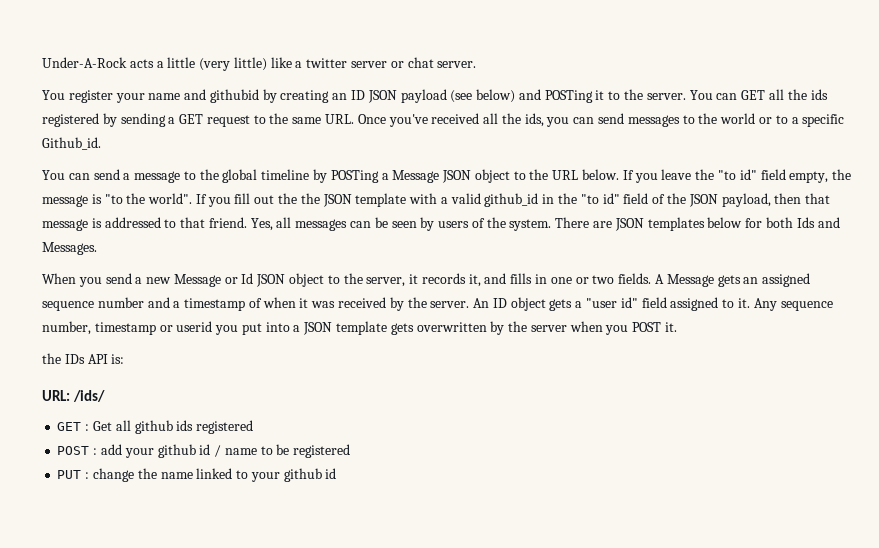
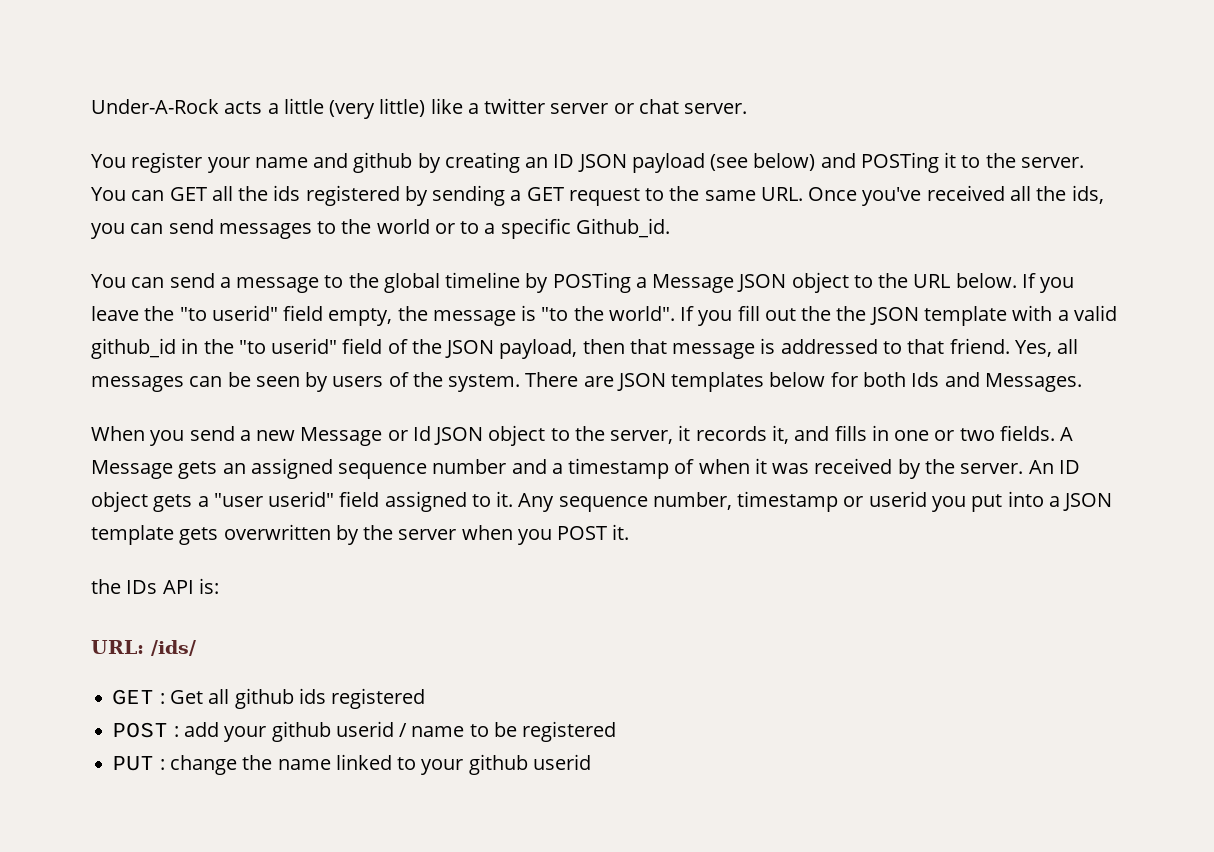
- You register your name and githubid by creating an ID JSON payload (see below) and POSTing it to the server.
+ You register your name and github by creating an ID JSON payload (see below) and POSTing it to the server.
- If you leave the "to id" field empty, the message is "to the world".
+ If you leave the "to userid" field empty, the message is "to the world".
- If you fill out the the JSON template with a valid github_id in the "to id" field of the JSON payload, then that message is addressed to that friend.
+ If you fill out the the JSON template with a valid github_id in the "to userid" field of the JSON payload, then that message is addressed to that friend.
- An ID object gets a "user id" field assigned to it.
+ An ID object gets a "user userid" field assigned to it.
- POST : add your github id / name to be registered
+ POST : add your github userid / name to be registered
- PUT : change the name linked to your github id
+ PUT : change the name linked to your github userid

